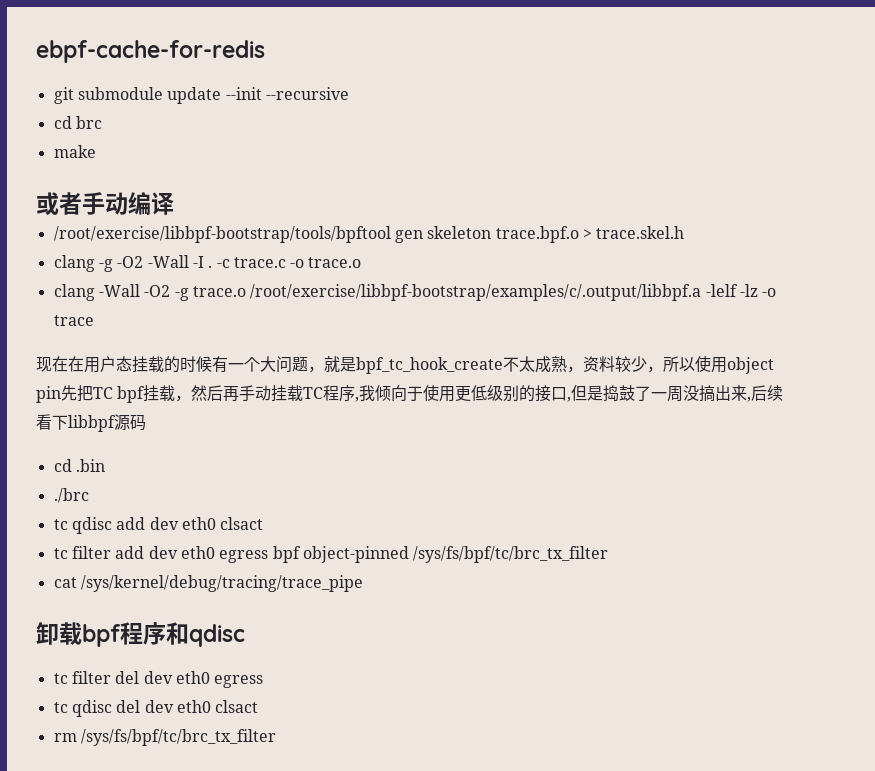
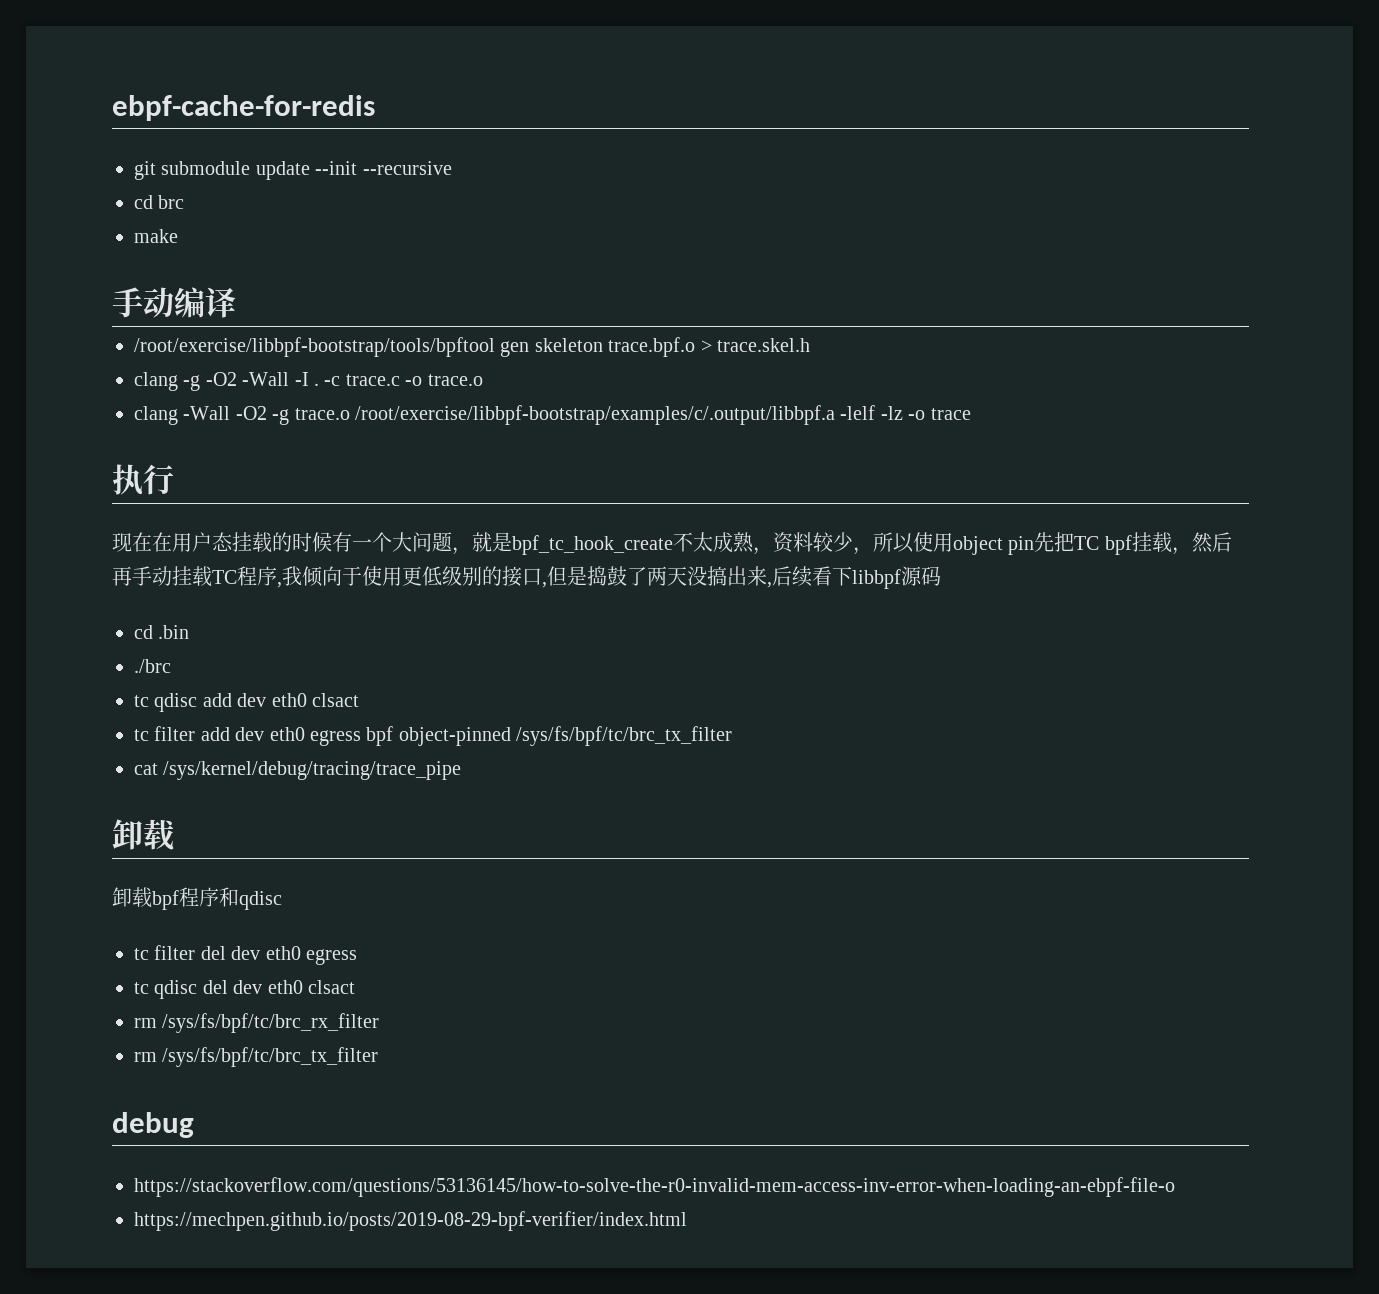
- 或者手动编译
+ 手动编译
+ 执行
- 现在在用户态挂载的时候有一个大问题，就是bpf_tc_hook_create不太成熟，资料较少，所以使用object pin先把TC bpf挂载，然后再手动挂载TC程序,我倾向于使用更低级别的接口,但是捣鼓了一周没搞出来,后续看下libbpf源码
+ 现在在用户态挂载的时候有一个大问题，就是bpf_tc_hook_create不太成熟，资料较少，所以使用object pin先把TC bpf挂载，然后再手动挂载TC程序,我倾向于使用更低级别的接口,但是捣鼓了两天没搞出来,后续看下libbpf源码
  cat /sys/kernel/debug/tracing/trace_pipe
+ 卸载
+ rm /sys/fs/bpf/tc/brc_rx_filter
+ debug
+ https://stackoverflow.com/questions/53136145/how-to-solve-the-r0-invalid-mem-access-inv-error-when-loading-an-ebpf-file-o
+ https://mechpen.github.io/posts/2019-08-29-bpf-verifier/index.html

